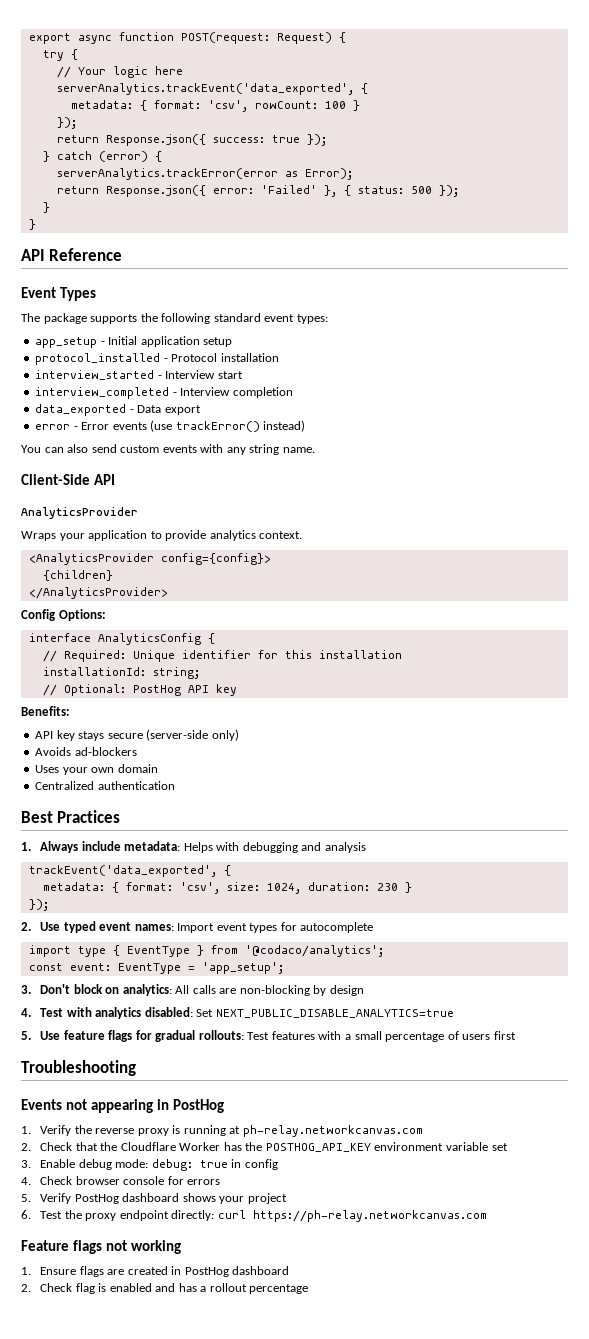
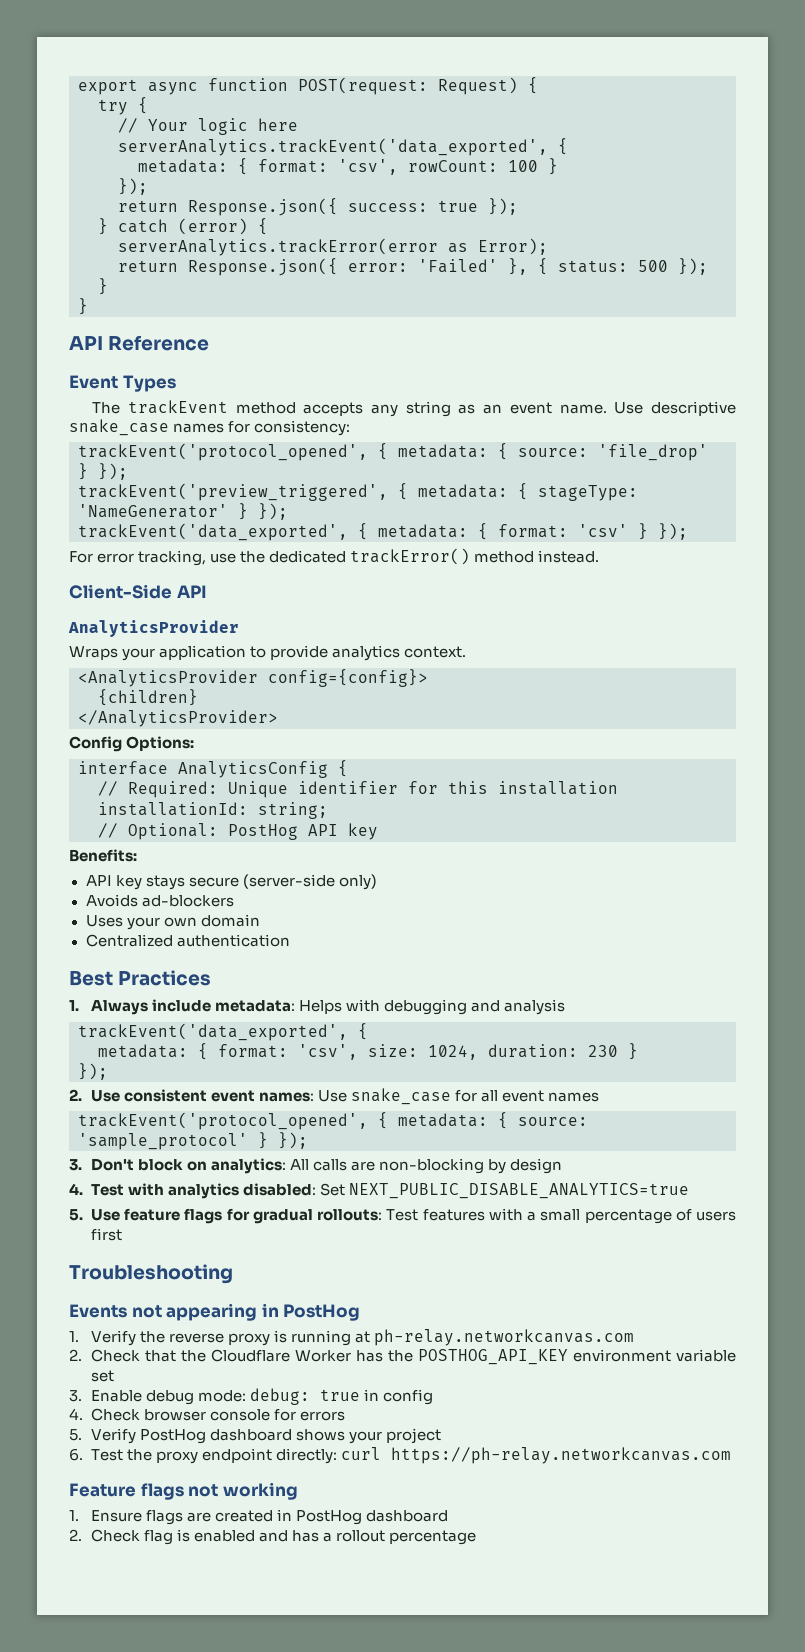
- The package supports the following standard event types:
- app_setup - Initial application setup
- protocol_installed - Protocol installation
- interview_started - Interview start
- interview_completed - Interview completion
- data_exported - Data export
- error - Error events (use trackError() instead)
- You can also send custom events with any string name.
+ The trackEvent method accepts any string as an event name. Use descriptive snake_case names for consistency:
+ trackEvent('protocol_opened', { metadata: { source: 'file_drop' } });
+ trackEvent('preview_triggered', { metadata: { stageType: 'NameGenerator' } });
+ trackEvent('data_exported', { metadata: { format: 'csv' } });
+ For error tracking, use the dedicated trackError() method instead.
- 2. Use typed event names: Import event types for autocomplete
- import type { EventType } from '@codaco/analytics';
- const event: EventType = 'app_setup';
+ 2. Use consistent event names: Use snake_case for all event names
+ trackEvent('protocol_opened', { metadata: { source: 'sample_protocol' } });

